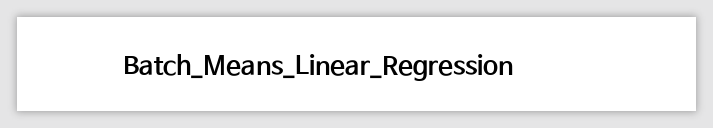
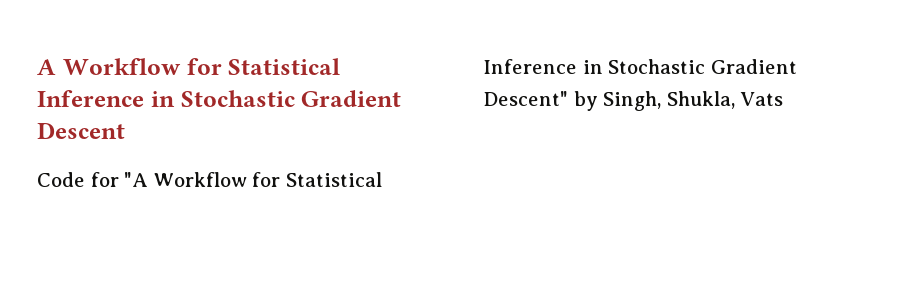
- Batch_Means_Linear_Regression
+ A Workflow for Statistical Inference in Stochastic Gradient Descent
+ Code for "A Workflow for Statistical Inference in Stochastic Gradient Descent" by Singh, Shukla, Vats

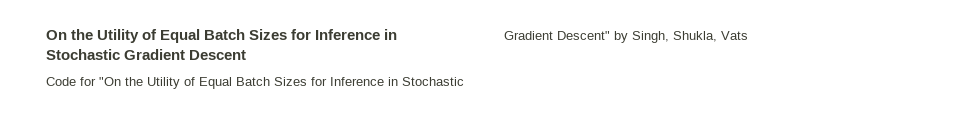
- A Workflow for Statistical Inference in Stochastic Gradient Descent
+ On the Utility of Equal Batch Sizes for Inference in Stochastic Gradient Descent
- Code for "A Workflow for Statistical Inference in Stochastic Gradient Descent" by Singh, Shukla, Vats
+ Code for "On the Utility of Equal Batch Sizes for Inference in Stochastic Gradient Descent" by Singh, Shukla, Vats

